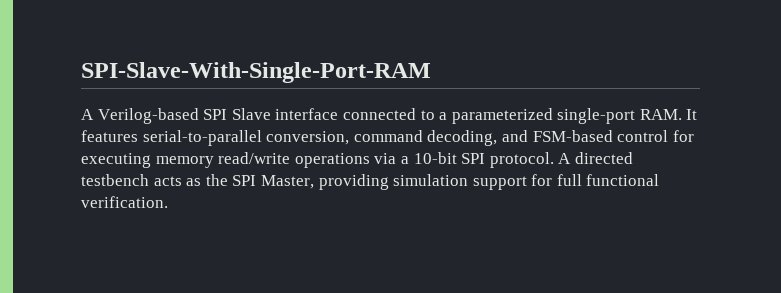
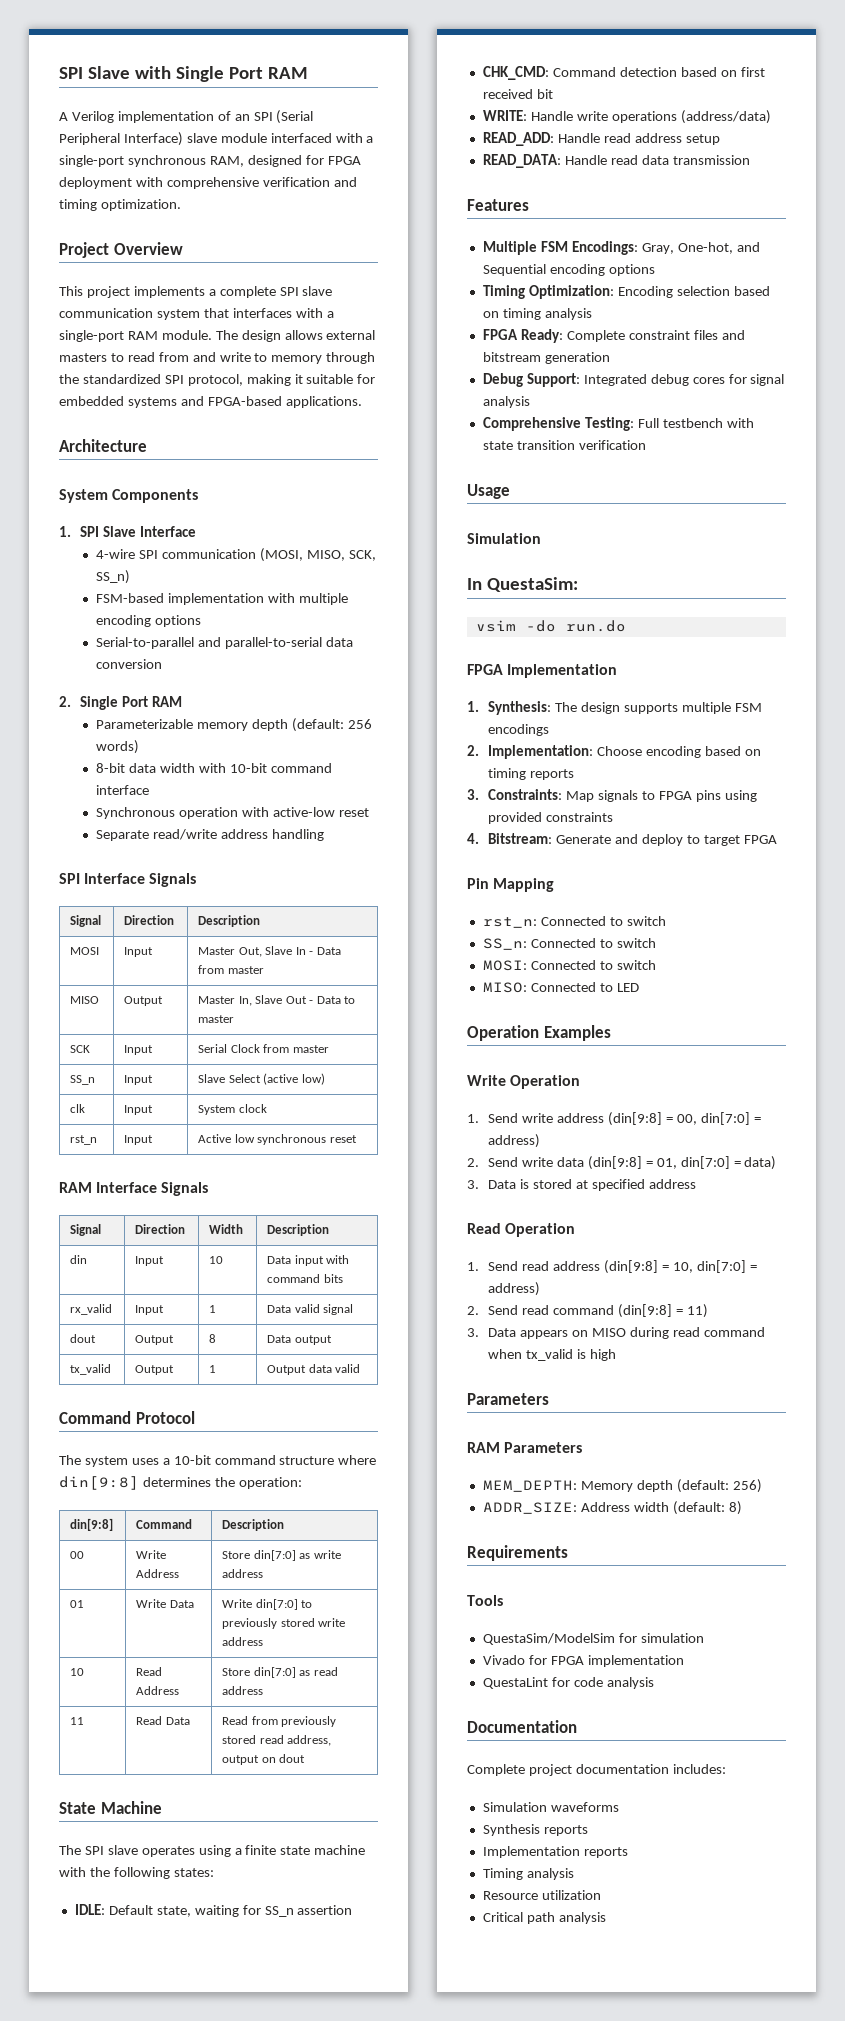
- SPI-Slave-With-Single-Port-RAM
- A Verilog-based SPI Slave interface connected to a parameterized single-port RAM. It features serial-to-parallel conversion, command decoding, and FSM-based control for executing memory read/write operations via a 10-bit SPI protocol. A directed testbench acts as the SPI Master, providing simulation support for full functional verification.
+ SPI Slave with Single Port RAM
+ A Verilog implementation of an SPI (Serial Peripheral Interface) slave module interfaced with a single-port synchronous RAM, designed for FPGA deployment with comprehensive verification and timing optimization.
+ Project Overview
+ This project implements a complete SPI slave communication system that interfaces with a single-port RAM module. The design allows external masters to read from and write to memory through the standardized SPI protocol, making it suitable for embedded systems and FPGA-based applications.
+ Architecture
+ System Components
+ 1. SPI Slave Interface
+ 4-wire SPI communication (MOSI, MISO, SCK, SS_n)
+ FSM-based implementation with multiple encoding options
+ Serial-to-parallel and parallel-to-serial data conversion
+ 2. Single Port RAM
+ Parameterizable memory depth (default: 256 words)
+ 8-bit data width with 10-bit command interface
+ Synchronous operation with active-low reset
+ Separate read/write address handling
+ SPI Interface Signals
+ Signal | Direction | Description
+ MOSI | Input | Master Out, Slave In - Data from master
+ MISO | Output | Master In, Slave Out - Data to master
+ SCK | Input | Serial Clock from master
+ SS_n | Input | Slave Select (active low)
+ clk | Input | System clock
+ rst_n | Input | Active low synchronous reset
+ RAM Interface Signals
+ Signal | Direction | Width | Description
+ din | Input | 10 | Data input with command bits
+ rx_valid | Input | 1 | Data valid signal
+ dout | Output | 8 | Data output
+ tx_valid | Output | 1 | Output data valid
+ Command Protocol
+ The system uses a 10-bit command structure where din[9:8] determines the operation:
+ din[9:8] | Command | Description
+ 00 | Write Address | Store din[7:0] as write address
+ 01 | Write Data | Write din[7:0] to previously stored write address
+ 10 | Read Address | Store din[7:0] as read address
+ 11 | Read Data | Read from previously stored read address, output on dout
+ State Machine
+ The SPI slave operates using a finite state machine with the following states:
+ IDLE: Default state, waiting for SS_n assertion
+ CHK_CMD: Command detection based on first received bit
+ WRITE: Handle write operations (address/data)
+ READ_ADD: Handle read address setup
+ READ_DATA: Handle read data transmission
+ Features
+ Multiple FSM Encodings: Gray, One-hot, and Sequential encoding options
+ Timing Optimization: Encoding selection based on timing analysis
+ FPGA Ready: Complete constraint files and bitstream generation
+ Debug Support: Integrated debug cores for signal analysis
+ Comprehensive Testing: Full testbench with state transition verification
+ Usage
+ Simulation
+ In QuestaSim:
+ vsim -do run.do
+ FPGA Implementation
+ 1. Synthesis: The design supports multiple FSM encodings
+ 2. Implementation: Choose encoding based on timing reports
+ 3. Constraints: Map signals to FPGA pins using provided constraints
+ 4. Bitstream: Generate and deploy to target FPGA
+ Pin Mapping
+ rst_n: Connected to switch
+ SS_n: Connected to switch
+ MOSI: Connected to switch
+ MISO: Connected to LED
+ Operation Examples
+ Write Operation
+ 1. Send write address (din[9:8] = 00, din[7:0] = address)
+ 2. Send write data (din[9:8] = 01, din[7:0] = data)
+ 3. Data is stored at specified address
+ Read Operation
+ 1. Send read address (din[9:8] = 10, din[7:0] = address)
+ 2. Send read command (din[9:8] = 11)
+ 3. Data appears on MISO during read command when tx_valid is high
+ Parameters
+ RAM Parameters
+ MEM_DEPTH: Memory depth (default: 256)
+ ADDR_SIZE: Address width (default: 8)
+ Requirements
+ Tools
+ QuestaSim/ModelSim for simulation
+ Vivado for FPGA implementation
+ QuestaLint for code analysis
+ Documentation
+ Complete project documentation includes:
+ Simulation waveforms
+ Synthesis reports
+ Implementation reports
+ Timing analysis
+ Resource utilization
+ Critical path analysis

